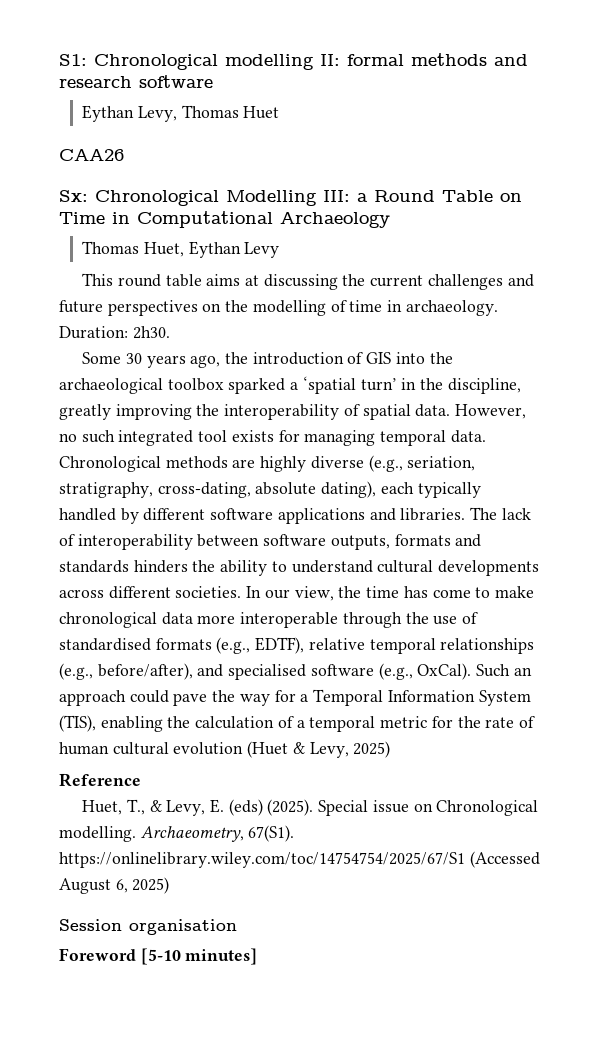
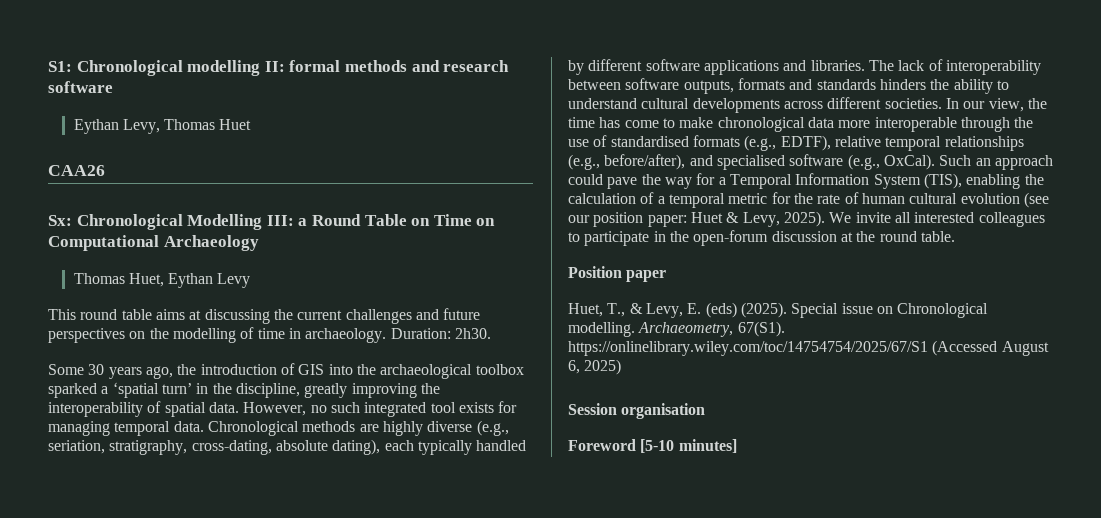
- Sx: Chronological Modelling III: a Round Table on Time in Computational Archaeology
+ Sx: Chronological Modelling III: a Round Table on Time on Computational Archaeology
- Such an approach could pave the way for a Temporal Information System (TIS), enabling the calculation of a temporal metric for the rate of human cultural evolution (Huet & Levy, 2025)
- Reference
+ Such an approach could pave the way for a Temporal Information System (TIS), enabling the calculation of a temporal metric for the rate of human cultural evolution (see our position paper: Huet & Levy, 2025). We invite all interested colleagues to participate in the open-forum discussion at the round table.
+ Position paper

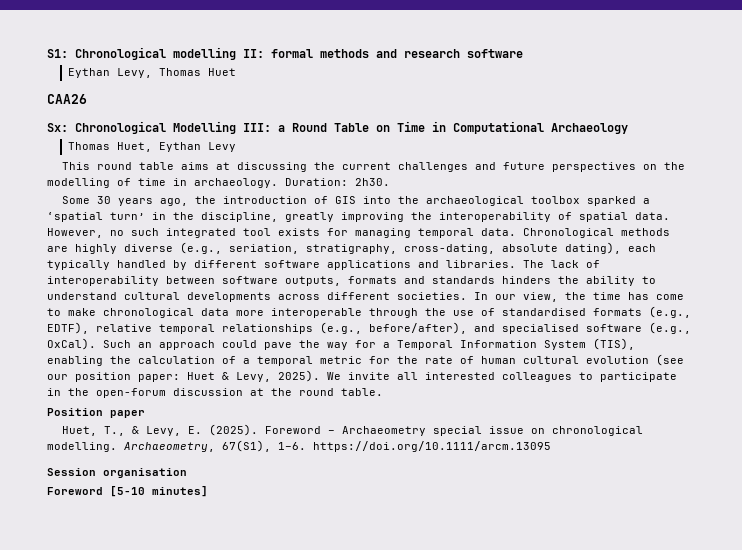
- Sx: Chronological Modelling III: a Round Table on Time on Computational Archaeology
+ Sx: Chronological Modelling III: a Round Table on Time in Computational Archaeology
- Huet, T., & Levy, E. (eds) (2025). Special issue on Chronological modelling.
+ Huet, T., & Levy, E. (2025). Foreword – Archaeometry special issue on chronological modelling.
- Archaeometry, 67(S1). https://onlinelibrary.wiley.com/toc/14754754/2025/67/S1 (Accessed August 6, 2025)
+ Archaeometry, 67(S1), 1–6. https://doi.org/10.1111/arcm.13095

